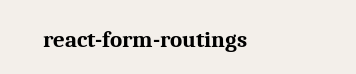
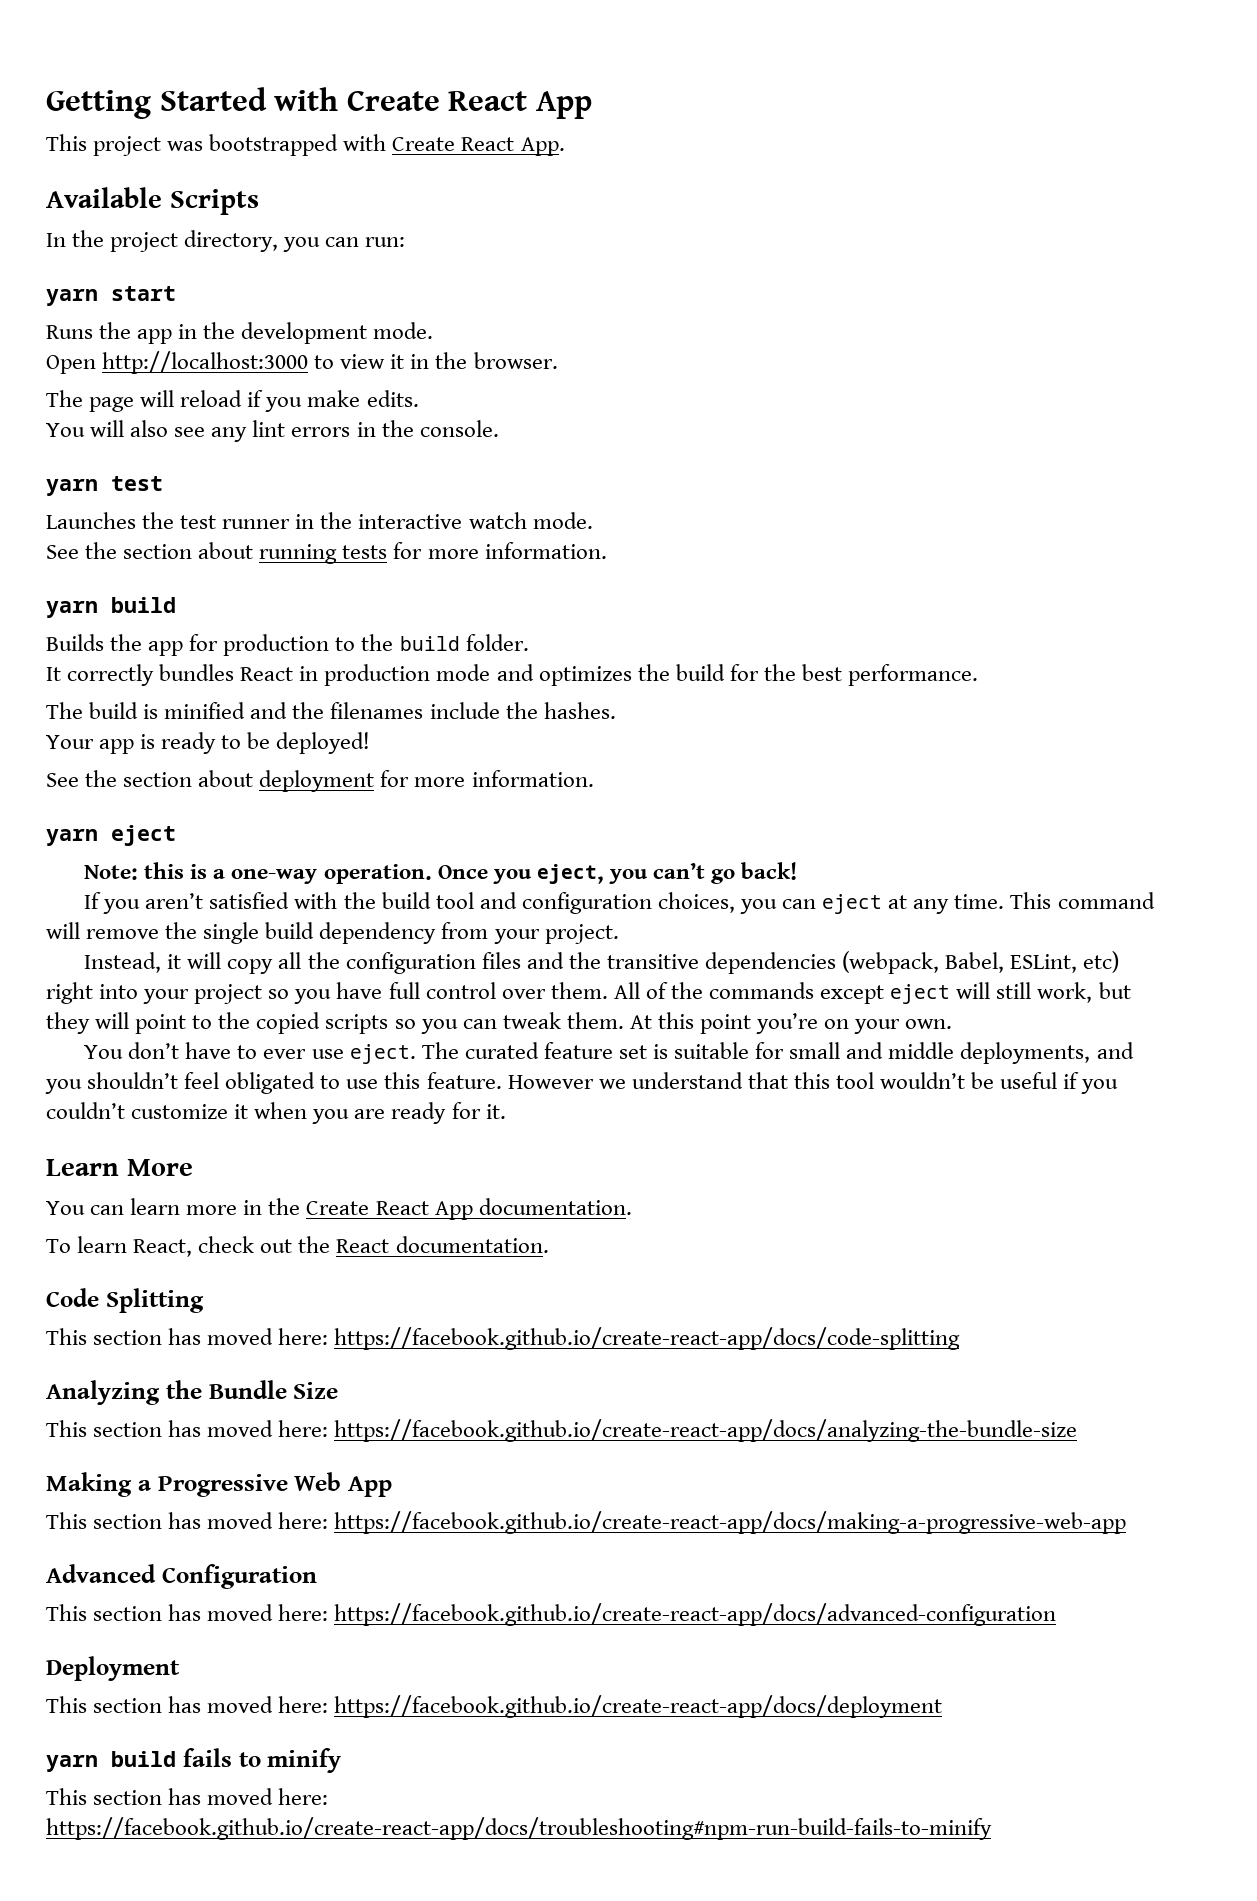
- react-form-routings
+ Getting Started with Create React App
+ This project was bootstrapped with Create React App.
+ Available Scripts
+ In the project directory, you can run:
+ yarn start
+ Runs the app in the development mode.
+ Open http://localhost:3000 to view it in the browser.
+ The page will reload if you make edits.
+ You will also see any lint errors in the console.
+ yarn test
+ Launches the test runner in the interactive watch mode.
+ See the section about running tests for more information.
+ yarn build
+ Builds the app for production to the build folder.
+ It correctly bundles React in production mode and optimizes the build for the best performance.
+ The build is minified and the filenames include the hashes.
+ Your app is ready to be deployed!
+ See the section about deployment for more information.
+ yarn eject
+ Note: this is a one-way operation. Once you eject, you can’t go back!
+ If you aren’t satisfied with the build tool and configuration choices, you can eject at any time. This command will remove the single build dependency from your project.
+ Instead, it will copy all the configuration files and the transitive dependencies (webpack, Babel, ESLint, etc) right into your project so you have full control over them. All of the commands except eject will still work, but they will point to the copied scripts so you can tweak them. At this point you’re on your own.
+ You don’t have to ever use eject. The curated feature set is suitable for small and middle deployments, and you shouldn’t feel obligated to use this feature. However we understand that this tool wouldn’t be useful if you couldn’t customize it when you are ready for it.
+ Learn More
+ You can learn more in the Create React App documentation.
+ To learn React, check out the React documentation.
+ Code Splitting
+ This section has moved here: https://facebook.github.io/create-react-app/docs/code-splitting
+ Analyzing the Bundle Size
+ This section has moved here: https://facebook.github.io/create-react-app/docs/analyzing-the-bundle-size
+ Making a Progressive Web App
+ This section has moved here: https://facebook.github.io/create-react-app/docs/making-a-progressive-web-app
+ Advanced Configuration
+ This section has moved here: https://facebook.github.io/create-react-app/docs/advanced-configuration
+ Deployment
+ This section has moved here: https://facebook.github.io/create-react-app/docs/deployment
+ yarn build fails to minify
+ This section has moved here: https://facebook.github.io/create-react-app/docs/troubleshooting#npm-run-build-fails-to-minify

